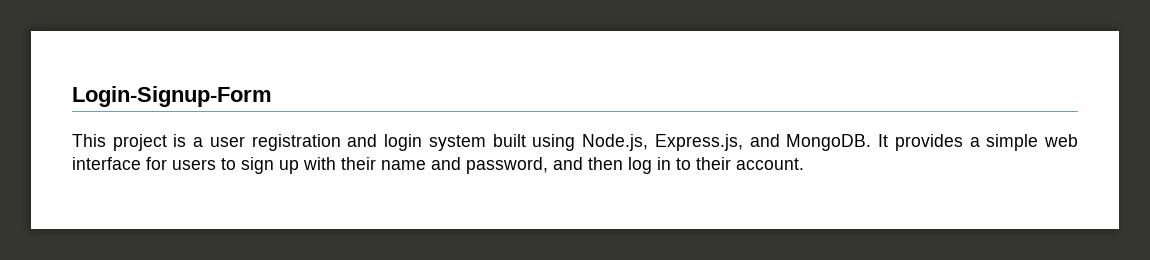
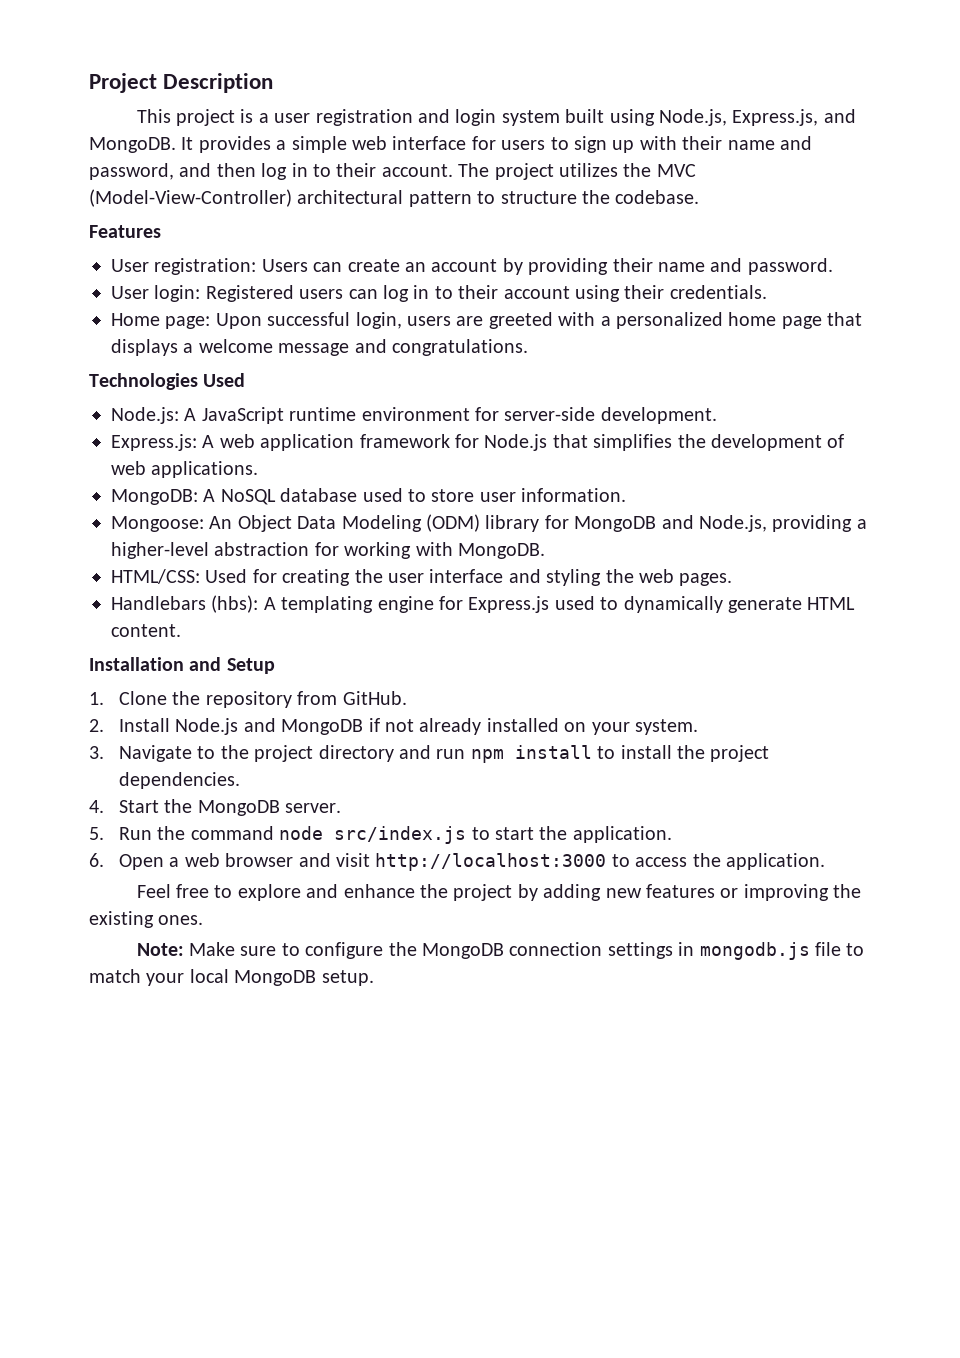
- Login-Signup-Form
+ Project Description
+ The project utilizes the MVC (Model-View-Controller) architectural pattern to structure the codebase.
+ Features
+ User registration: Users can create an account by providing their name and password.
+ User login: Registered users can log in to their account using their credentials.
+ Home page: Upon successful login, users are greeted with a personalized home page that displays a welcome message and congratulations.
+ Technologies Used
+ Node.js: A JavaScript runtime environment for server-side development.
+ Express.js: A web application framework for Node.js that simplifies the development of web applications.
+ MongoDB: A NoSQL database used to store user information.
+ Mongoose: An Object Data Modeling (ODM) library for MongoDB and Node.js, providing a higher-level abstraction for working with MongoDB.
+ HTML/CSS: Used for creating the user interface and styling the web pages.
+ Handlebars (hbs): A templating engine for Express.js used to dynamically generate HTML content.
+ Installation and Setup
+ 1. Clone the repository from GitHub.
+ 2. Install Node.js and MongoDB if not already installed on your system.
+ 3. Navigate to the project directory and run npm install to install the project dependencies.
+ 4. Start the MongoDB server.
+ 5. Run the command node src/index.js to start the application.
+ 6. Open a web browser and visit http://localhost:3000 to access the application.
+ Feel free to explore and enhance the project by adding new features or improving the existing ones.
+ Note: Make sure to configure the MongoDB connection settings in mongodb.js file to match your local MongoDB setup.

